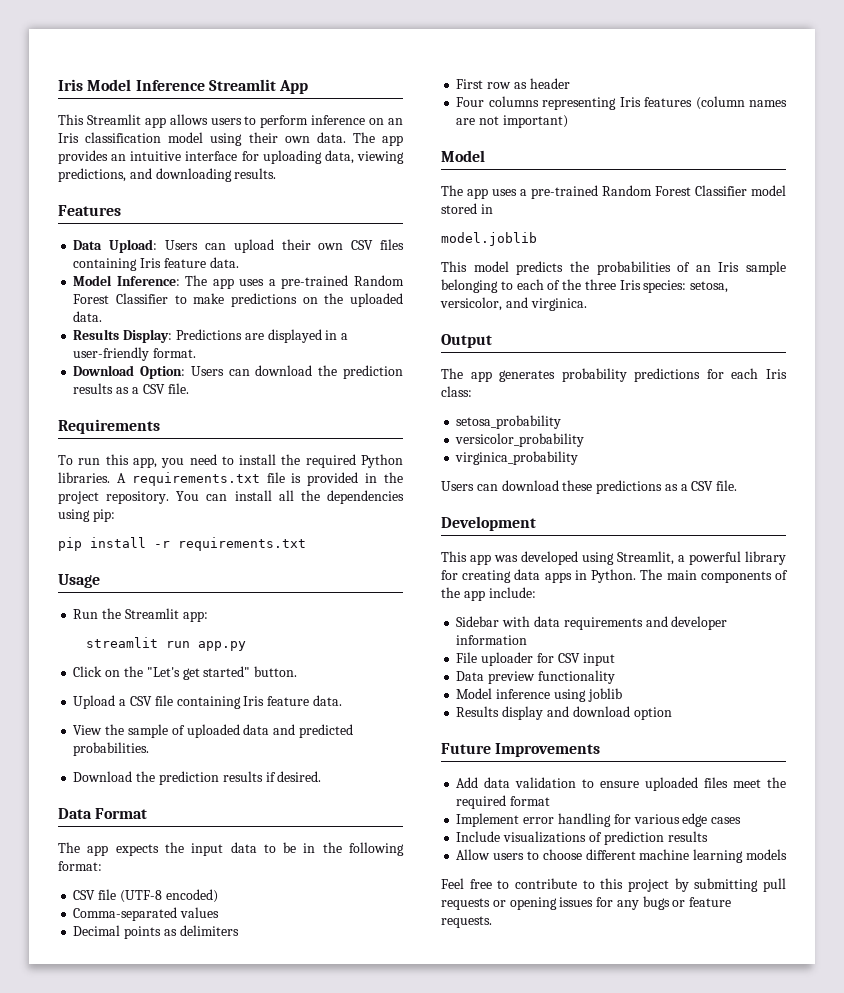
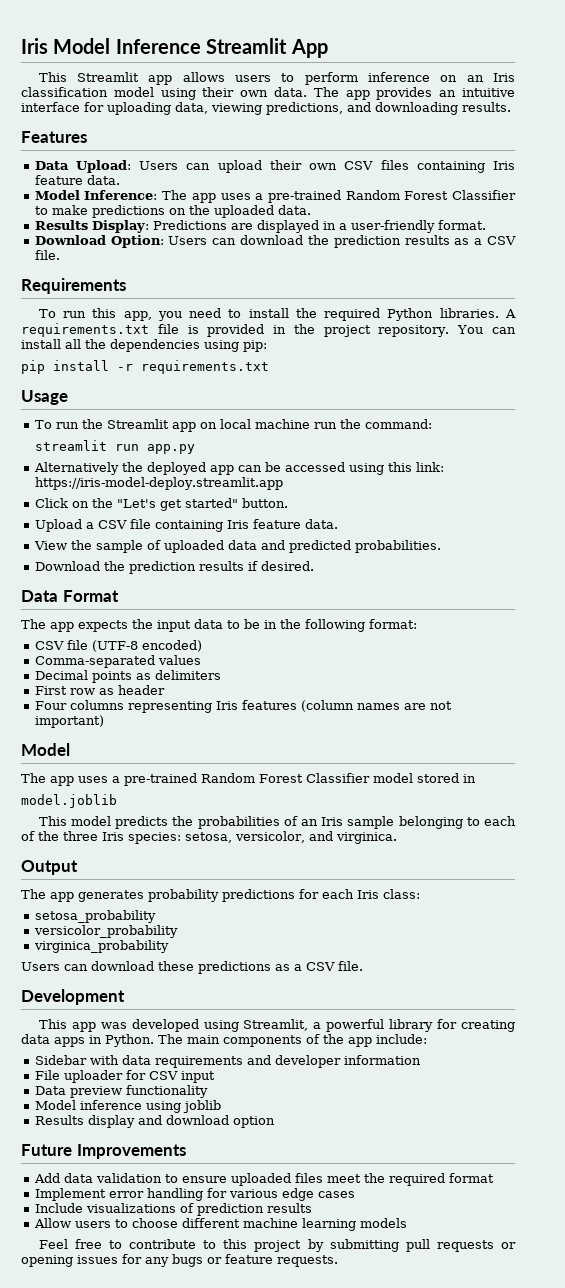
- Run the Streamlit app:
+ To run the Streamlit app on local machine run the command:
  streamlit run app.py
+ Alternatively the deployed app can be accessed using this link: https://iris-model-deploy.streamlit.app

